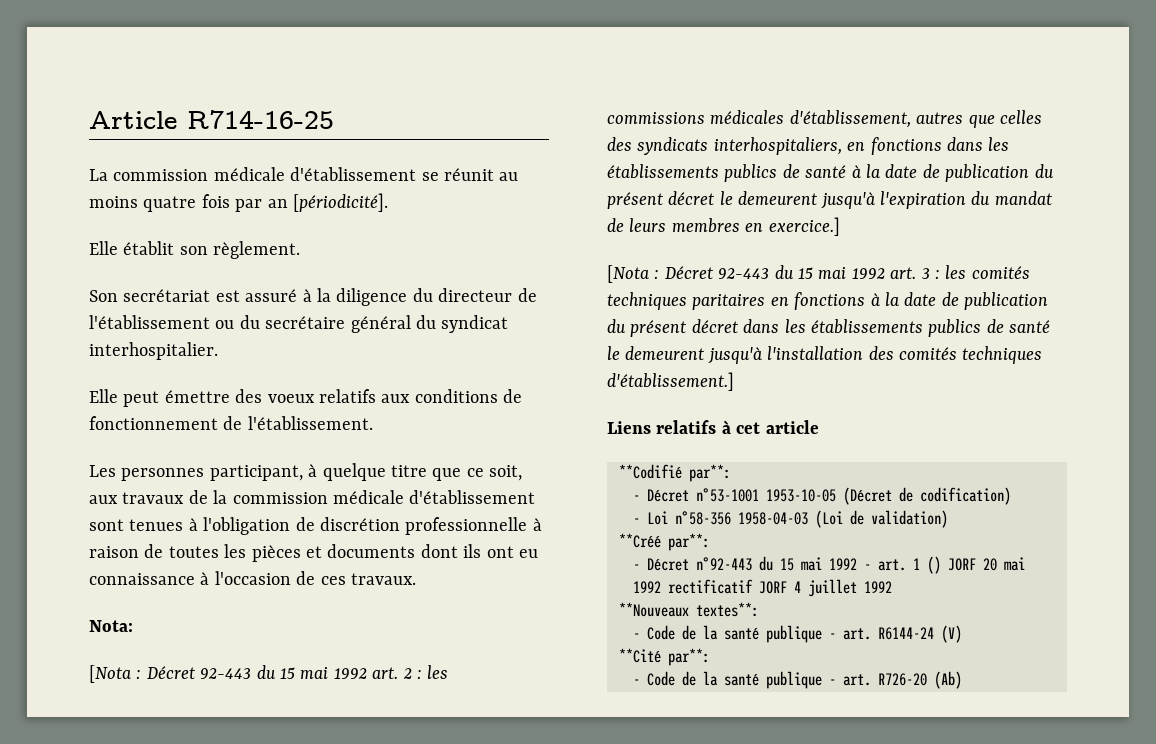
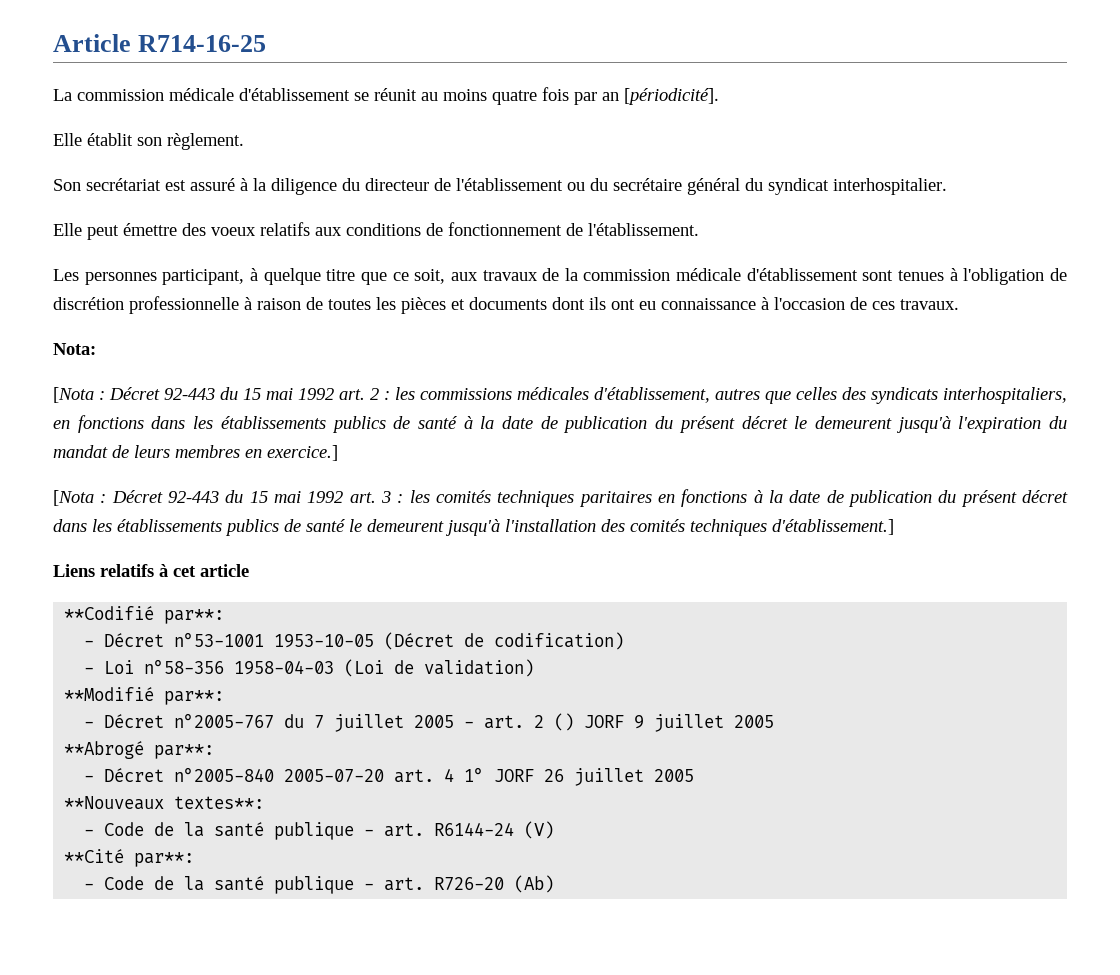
- **Créé par**:
- - Décret n°92-443 du 15 mai 1992 - art. 1 () JORF 20 mai 1992 rectificatif JORF 4 juillet 1992
+ **Modifié par**:
+ - Décret n°2005-767 du 7 juillet 2005 - art. 2 () JORF 9 juillet 2005
+ **Abrogé par**:
+ - Décret n°2005-840 2005-07-20 art. 4 1° JORF 26 juillet 2005

